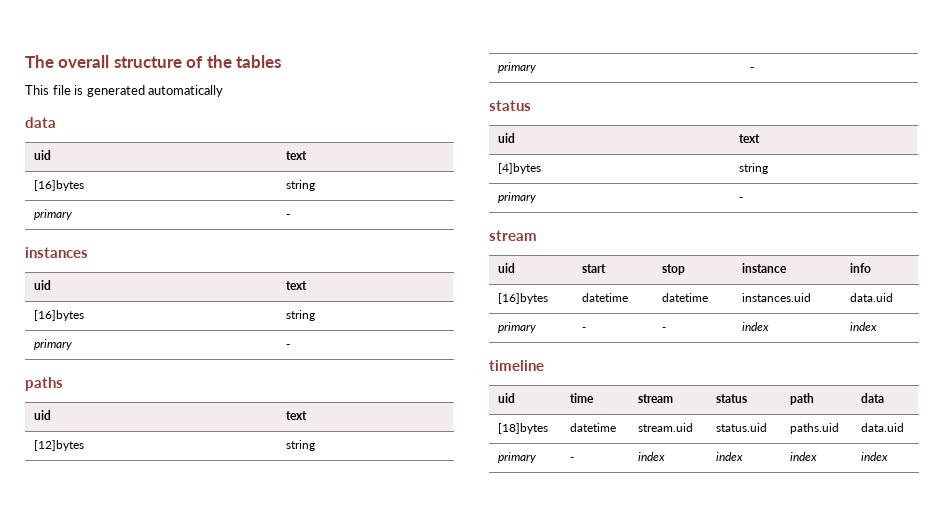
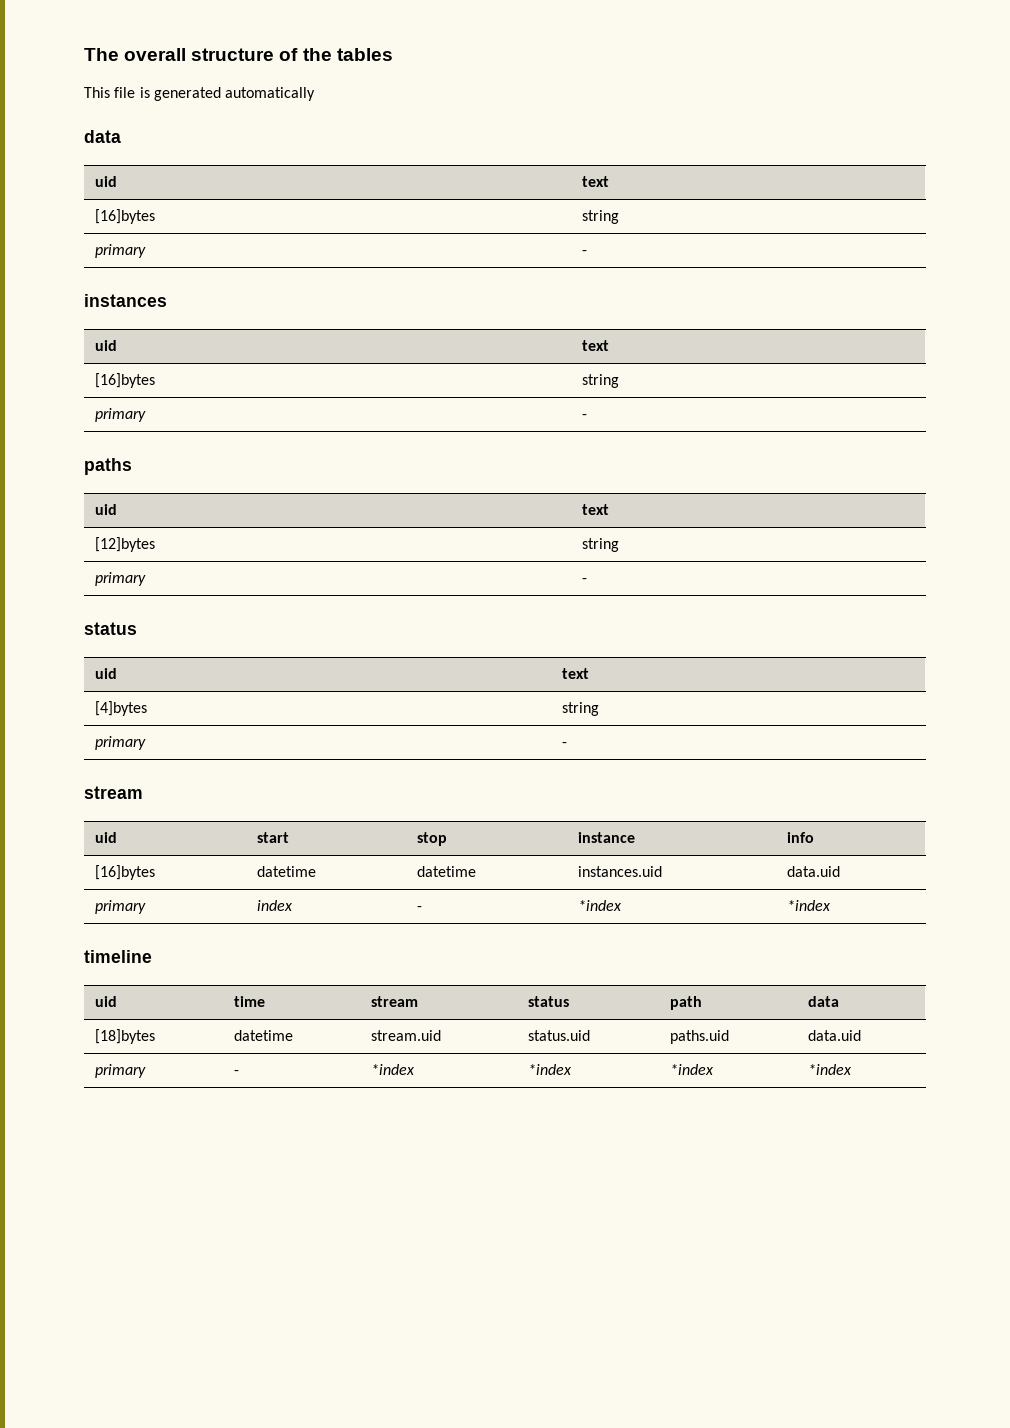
- primary | - | - | index | index
+ primary | index | - | *index | *index
- primary | - | index | index | index | index
+ primary | - | *index | *index | *index | *index

